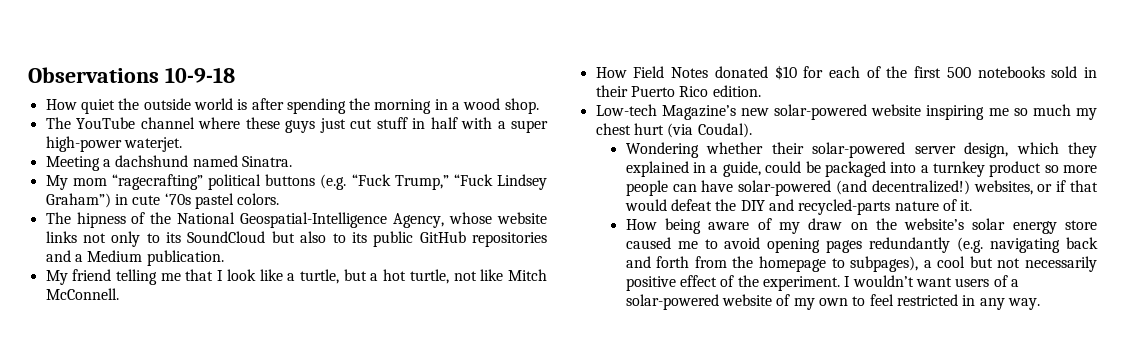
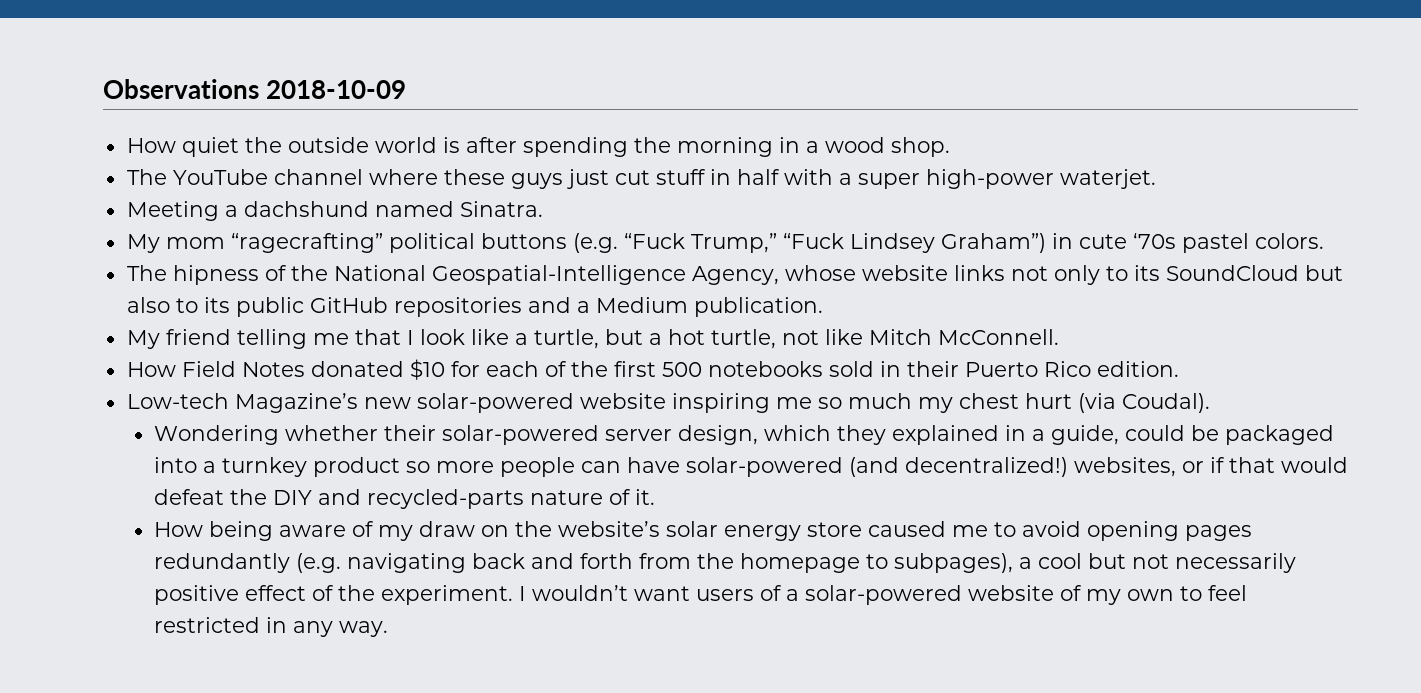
- Observations 10-9-18
+ Observations 2018-10-09

